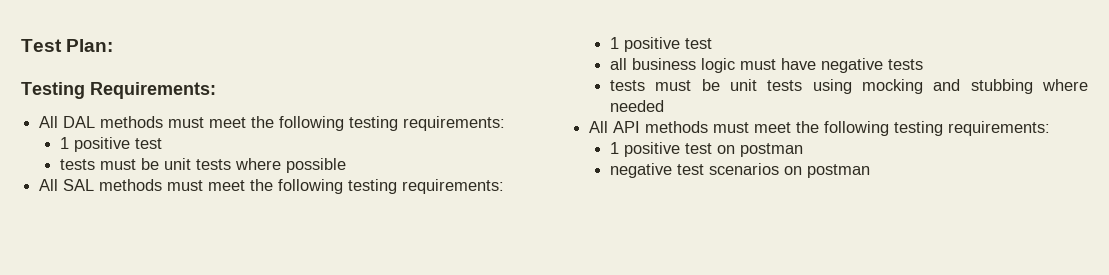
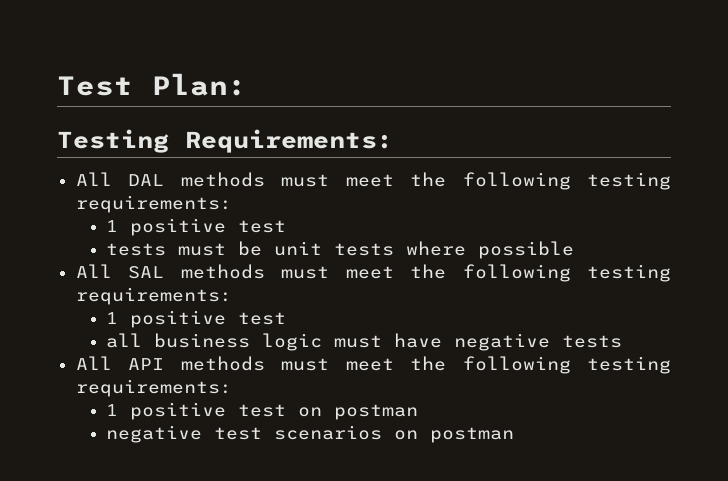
- tests must be unit tests using mocking and stubbing where needed

